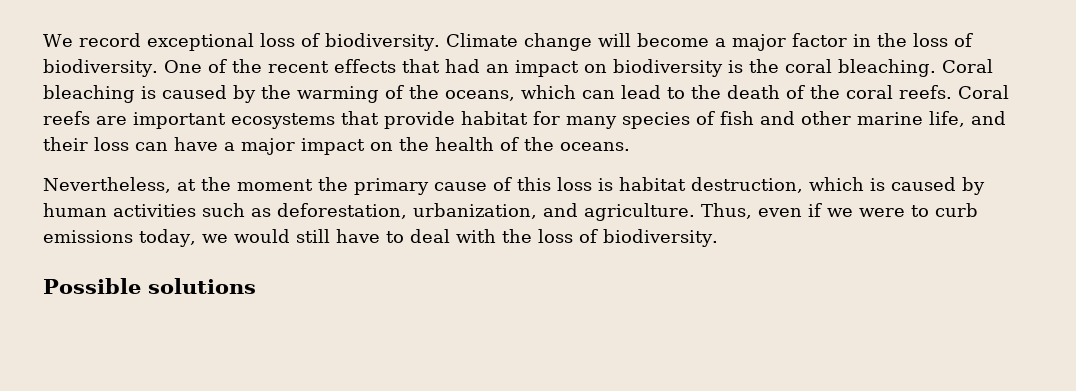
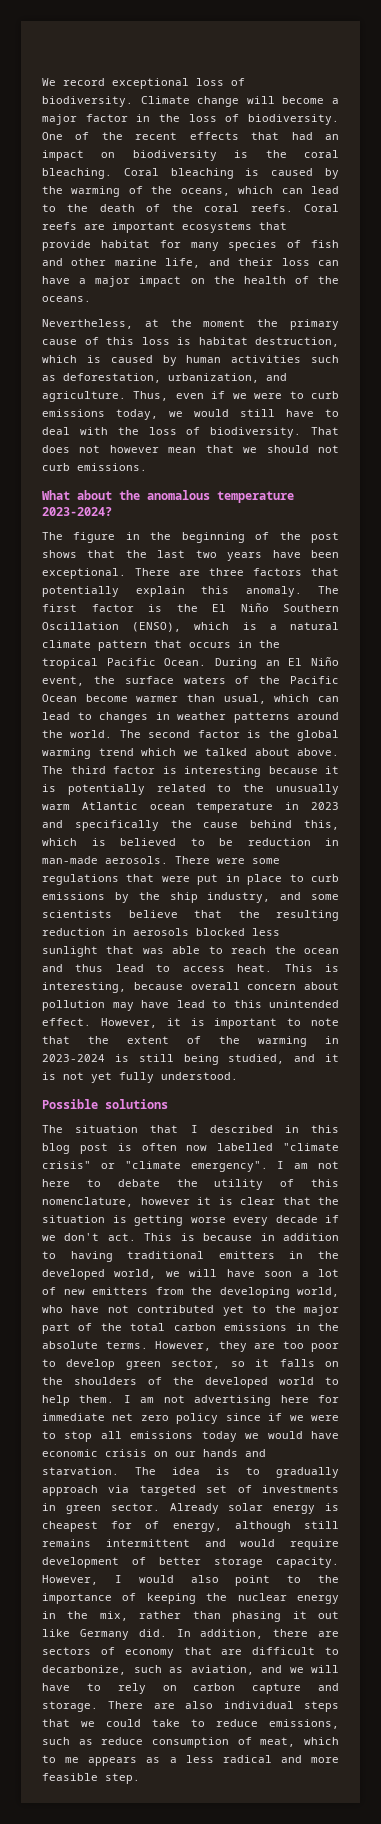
- Thus, even if we were to curb emissions today, we would still have to deal with the loss of biodiversity.
+ Thus, even if we were to curb emissions today, we would still have to deal with the loss of biodiversity. That does not however mean that we should not curb emissions.
+ What about the anomalous temperature 2023-2024?
+ The figure in the beginning of the post shows that the last two years have been exceptional. There are three factors that potentially explain this anomaly. The first factor is the El Niño Southern Oscillation (ENSO), which is a natural climate pattern that occurs in the tropical Pacific Ocean. During an El Niño event, the surface waters of the Pacific Ocean become warmer than usual, which can lead to changes in weather patterns around the world. The second factor is the global warming trend which we talked about above. The third factor is interesting because it is potentially related to the unusually warm Atlantic ocean temperature in 2023 and specifically the cause behind this, which is believed to be reduction in man-made aerosols. There were some regulations that were put in place to curb emissions by the ship industry, and some scientists believe that the resulting reduction in aerosols blocked less sunlight that was able to reach the ocean and thus lead to access heat. This is interesting, because overall concern about pollution may have lead to this unintended effect. However, it is important to note that the extent of the warming in 2023-2024 is still being studied, and it is not yet fully understood.
  Possible solutions
+ The situation that I described in this blog post is often now labelled "climate crisis" or "climate emergency". I am not here to debate the utility of this nomenclature, however it is clear that the situation is getting worse every decade if we don't act. This is because in addition to having traditional emitters in the developed world, we will have soon a lot of new emitters from the developing world, who have not contributed yet to the major part of the total carbon emissions in the absolute terms. However, they are too poor to develop green sector, so it falls on the shoulders of the developed world to help them. I am not advertising here for immediate net zero policy since if we were to stop all emissions today we would have economic crisis on our hands and starvation. The idea is to gradually approach via targeted set of investments in green sector. Already solar energy is cheapest for of energy, although still remains intermittent and would require development of better storage capacity. However, I would also point to the importance of keeping the nuclear energy in the mix, rather than phasing it out like Germany did. In addition, there are sectors of economy that are difficult to decarbonize, such as aviation, and we will have to rely on carbon capture and storage. There are also individual steps that we could take to reduce emissions, such as reduce consumption of meat, which to me appears as a less radical and more feasible step.

